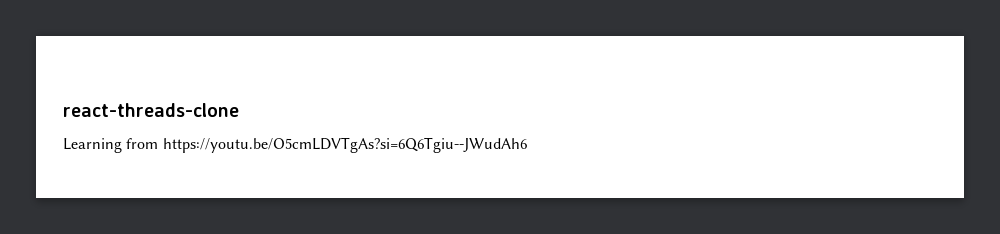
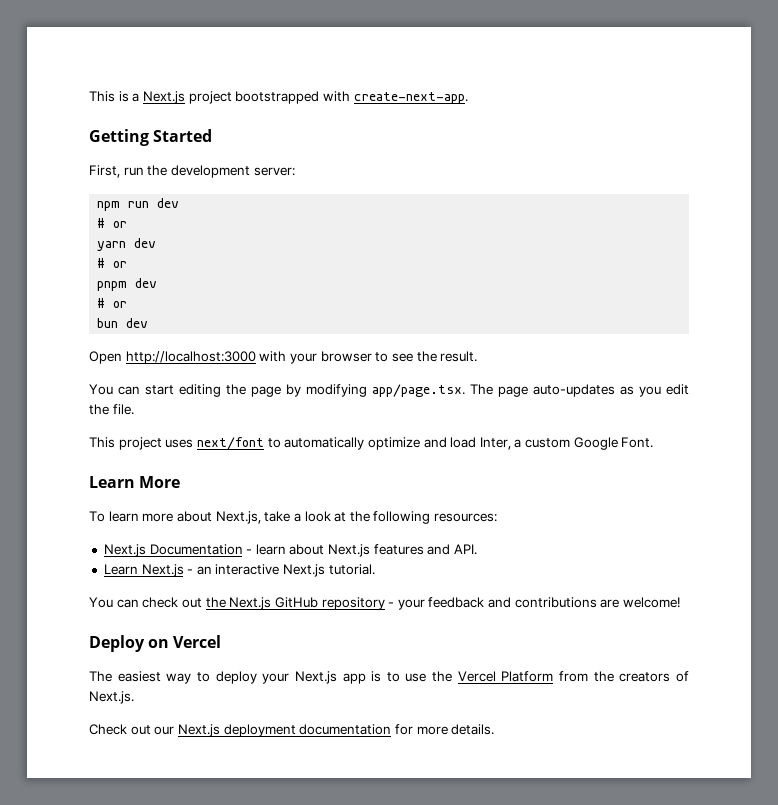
- react-threads-clone
- Learning from https://youtu.be/O5cmLDVTgAs?si=6Q6Tgiu--JWudAh6
+ This is a Next.js project bootstrapped with create-next-app.
+ Getting Started
+ First, run the development server:
+ npm run dev
+ # or
+ yarn dev
+ # or
+ pnpm dev
+ # or
+ bun dev
+ Open http://localhost:3000 with your browser to see the result.
+ You can start editing the page by modifying app/page.tsx. The page auto-updates as you edit the file.
+ This project uses next/font to automatically optimize and load Inter, a custom Google Font.
+ Learn More
+ To learn more about Next.js, take a look at the following resources:
+ Next.js Documentation - learn about Next.js features and API.
+ Learn Next.js - an interactive Next.js tutorial.
+ You can check out the Next.js GitHub repository - your feedback and contributions are welcome!
+ Deploy on Vercel
+ The easiest way to deploy your Next.js app is to use the Vercel Platform from the creators of Next.js.
+ Check out our Next.js deployment documentation for more details.

